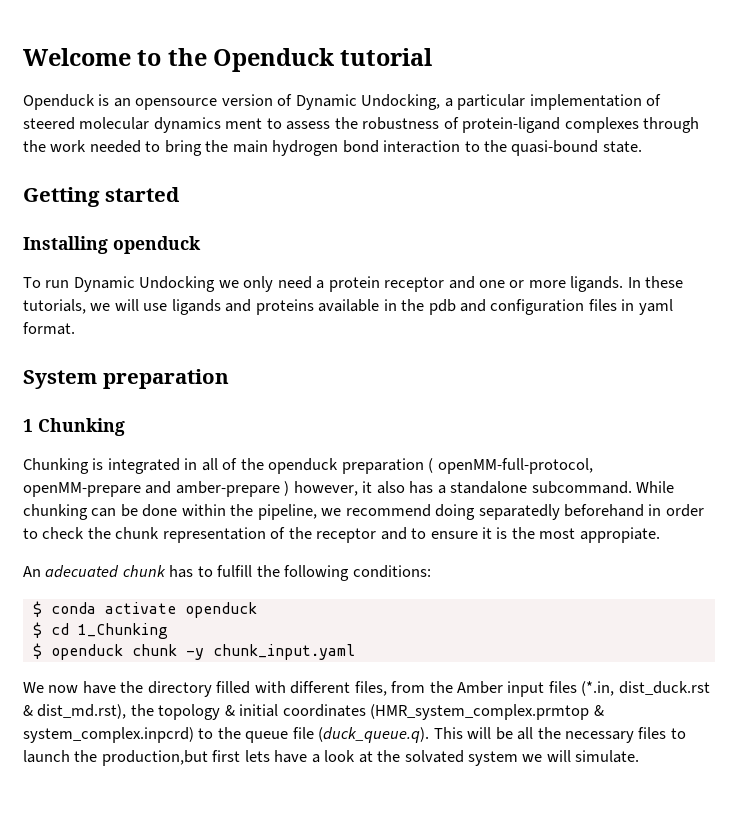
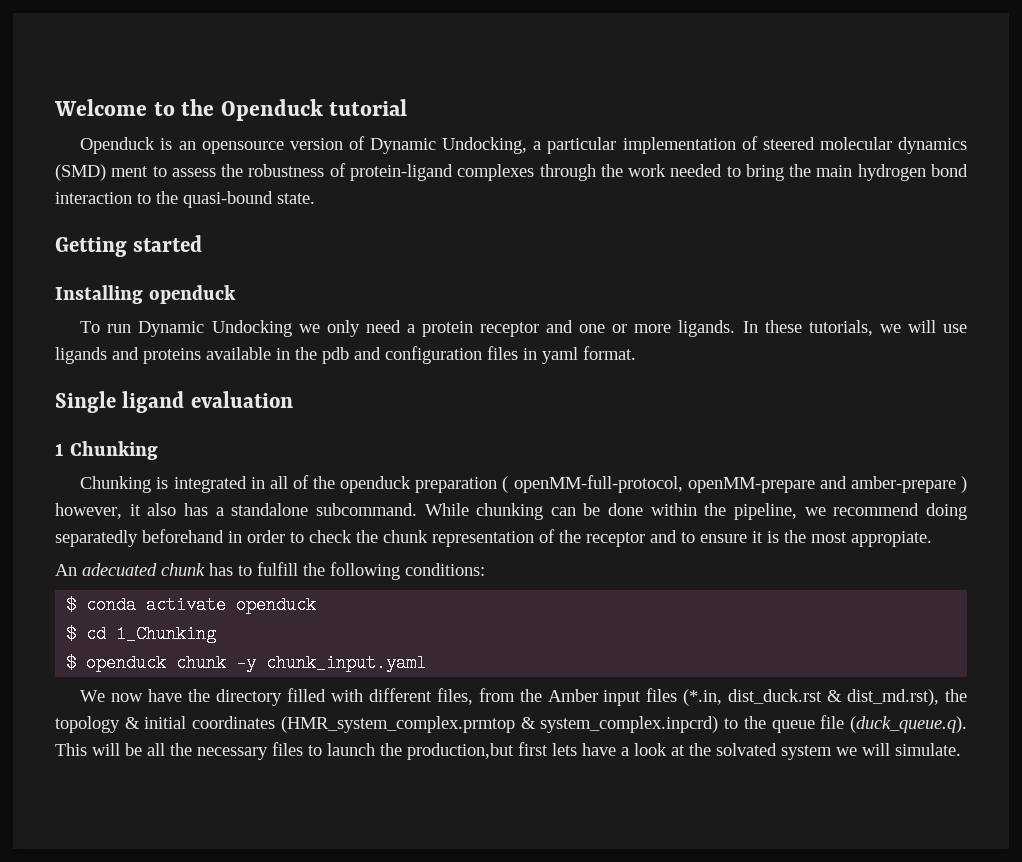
- Openduck is an opensource version of Dynamic Undocking, a particular implementation of steered molecular dynamics ment to assess the robustness of protein-ligand complexes through the work needed to bring the main hydrogen bond interaction to the quasi-bound state.
+ Openduck is an opensource version of Dynamic Undocking, a particular implementation of steered molecular dynamics (SMD) ment to assess the robustness of protein-ligand complexes through the work needed to bring the main hydrogen bond interaction to the quasi-bound state.
- System preparation
+ Single ligand evaluation

